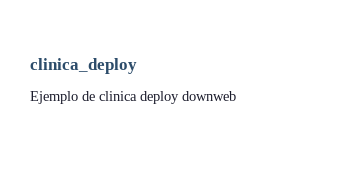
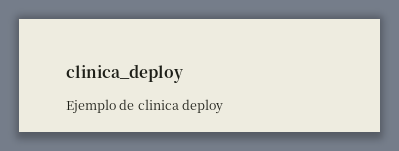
- Ejemplo de clinica deploy downweb
+ Ejemplo de clinica deploy

